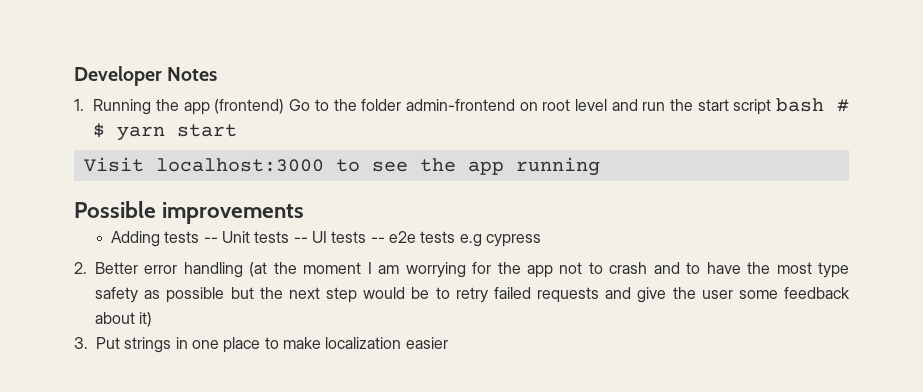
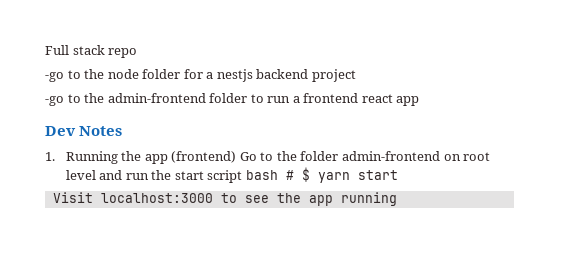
- Developer Notes
+ Full stack repo
+ -go to the node folder for a nestjs backend project
+ -go to the admin-frontend folder to run a frontend react app
+ Dev Notes
- Possible improvements
- Adding tests -- Unit tests -- UI tests -- e2e tests e.g cypress
- 2. Better error handling (at the moment I am worrying for the app not to crash and to have the most type safety as possible but the next step would be to retry failed requests and give the user some feedback about it)
- 3. Put strings in one place to make localization easier

